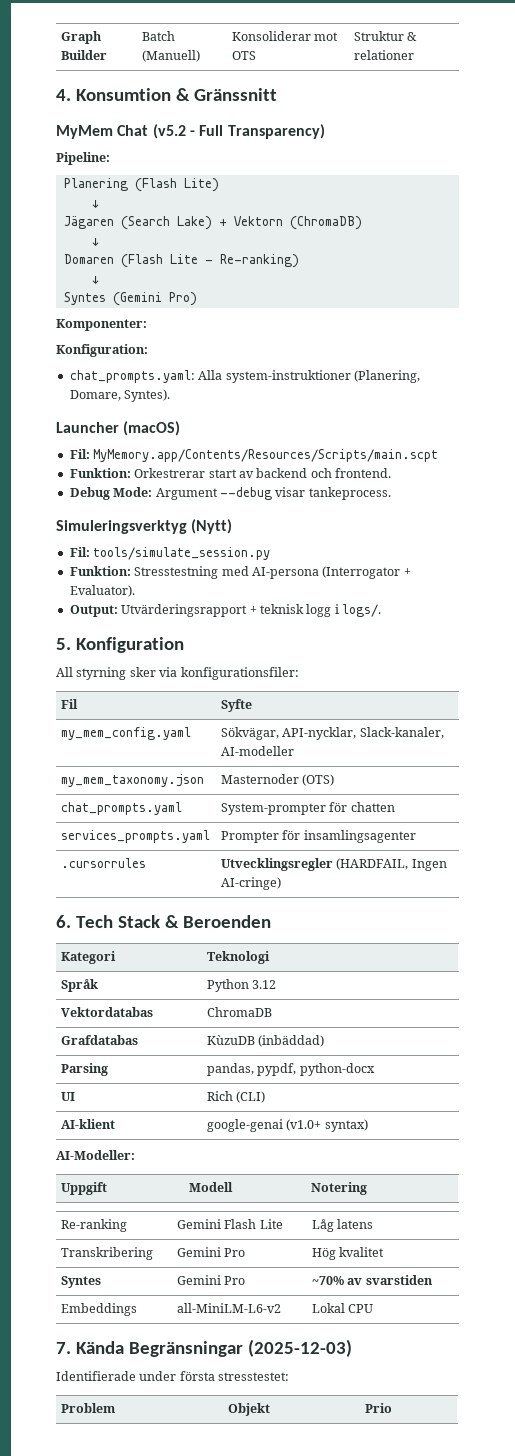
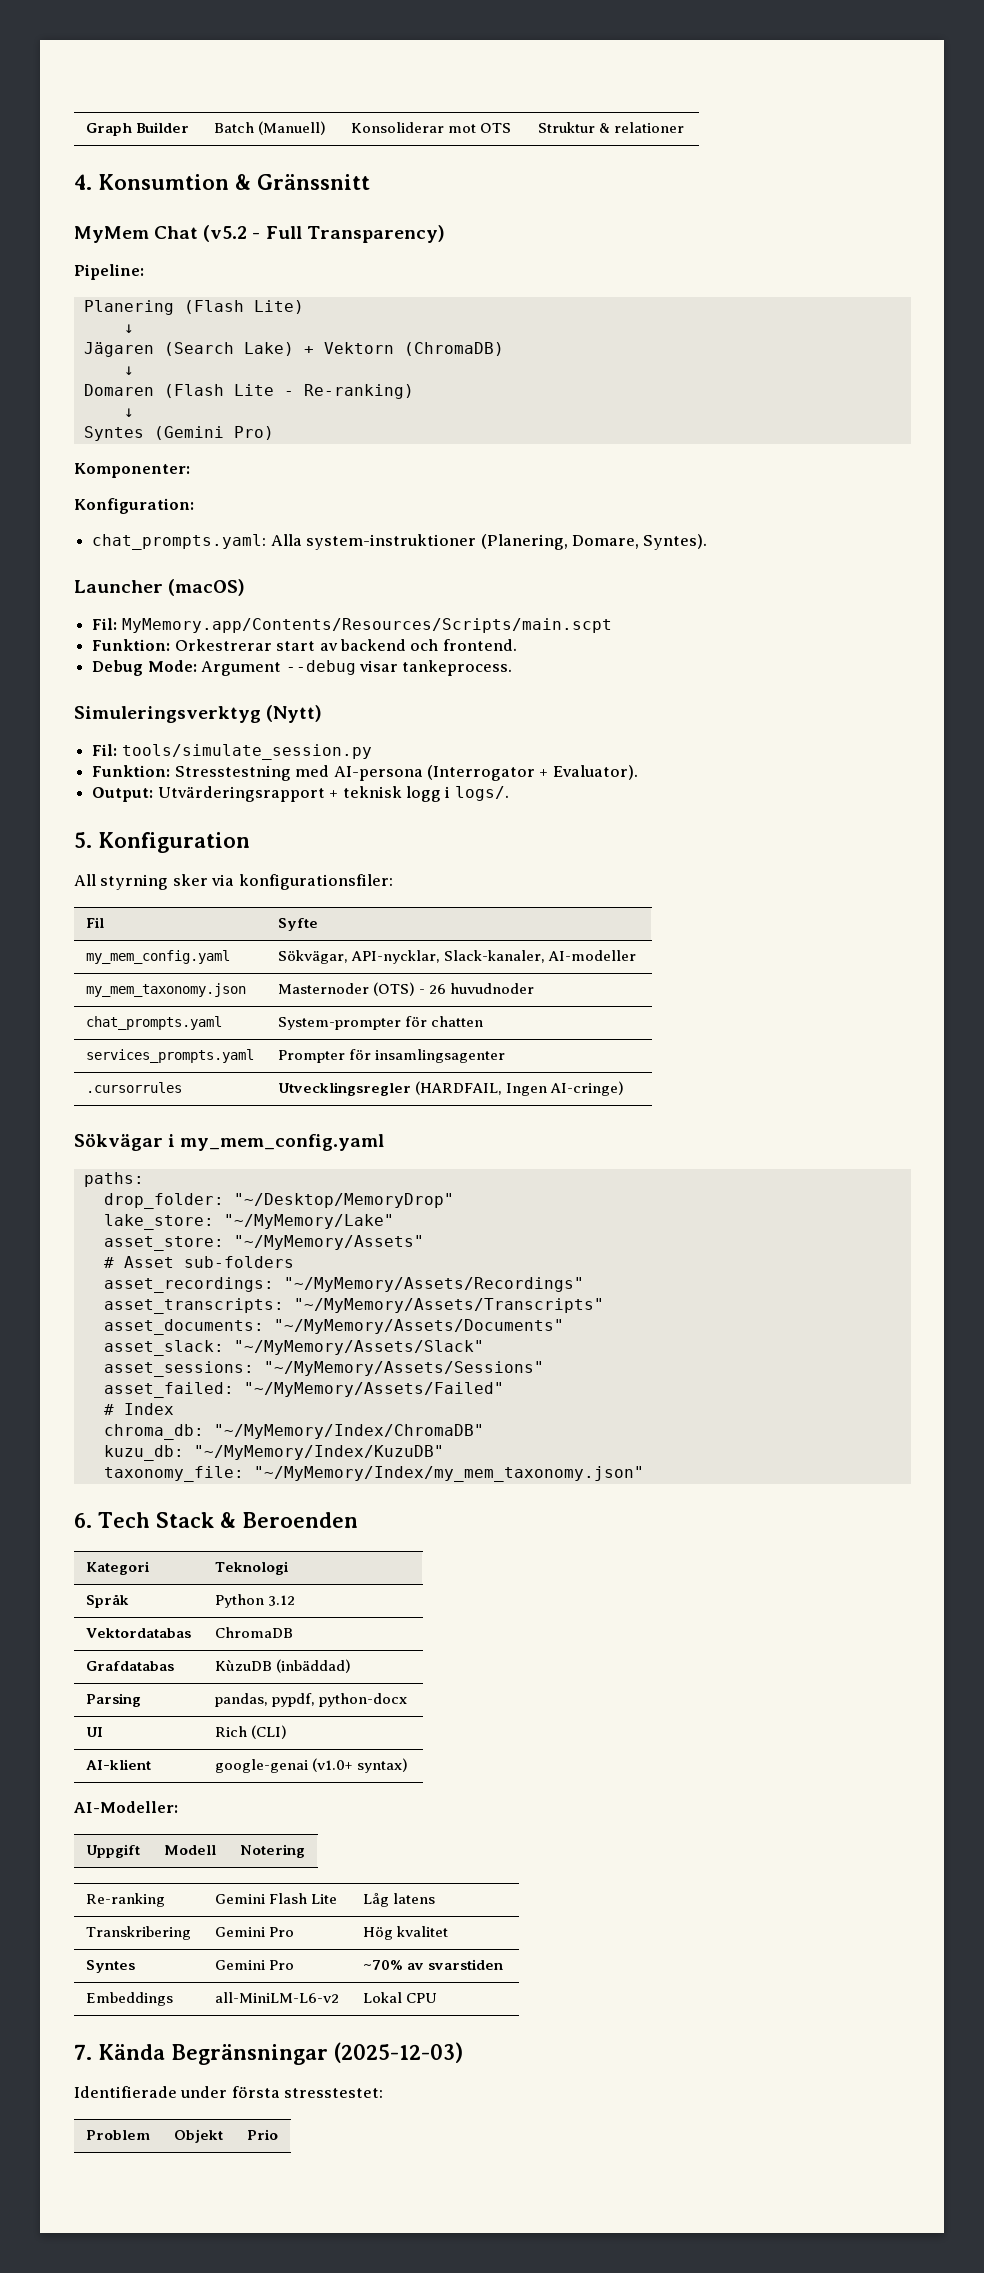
- my_mem_taxonomy.json | Masternoder (OTS)
+ my_mem_taxonomy.json | Masternoder (OTS) - 26 huvudnoder
+ Sökvägar i my_mem_config.yaml
+ paths:
+ drop_folder: "~/Desktop/MemoryDrop"
+ lake_store: "~/MyMemory/Lake"
+ asset_store: "~/MyMemory/Assets"
+ # Asset sub-folders
+ asset_recordings: "~/MyMemory/Assets/Recordings"
+ asset_transcripts: "~/MyMemory/Assets/Transcripts"
+ asset_documents: "~/MyMemory/Assets/Documents"
+ asset_slack: "~/MyMemory/Assets/Slack"
+ asset_sessions: "~/MyMemory/Assets/Sessions"
+ asset_failed: "~/MyMemory/Assets/Failed"
+ # Index
+ chroma_db: "~/MyMemory/Index/ChromaDB"
+ kuzu_db: "~/MyMemory/Index/KuzuDB"
+ taxonomy_file: "~/MyMemory/Index/my_mem_taxonomy.json"

